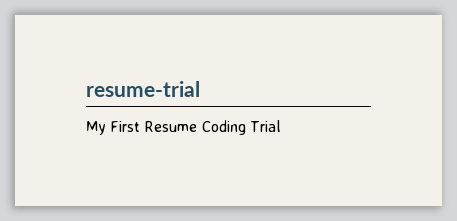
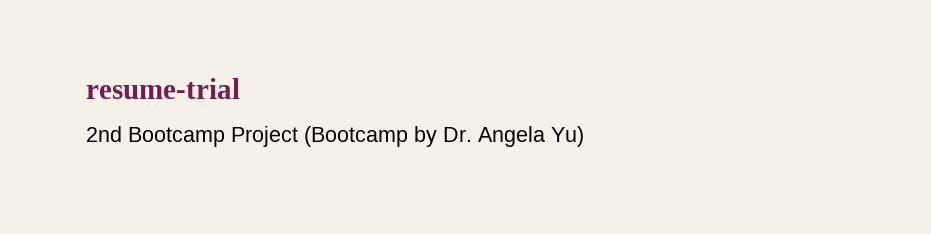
- My First Resume Coding Trial
+ 2nd Bootcamp Project (Bootcamp by Dr. Angela Yu)

